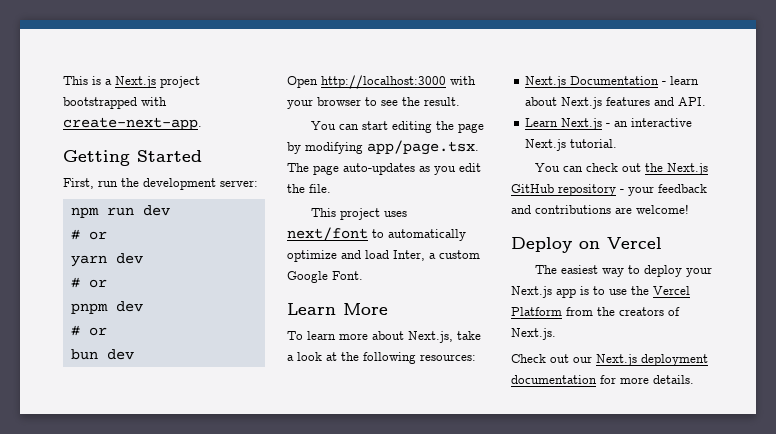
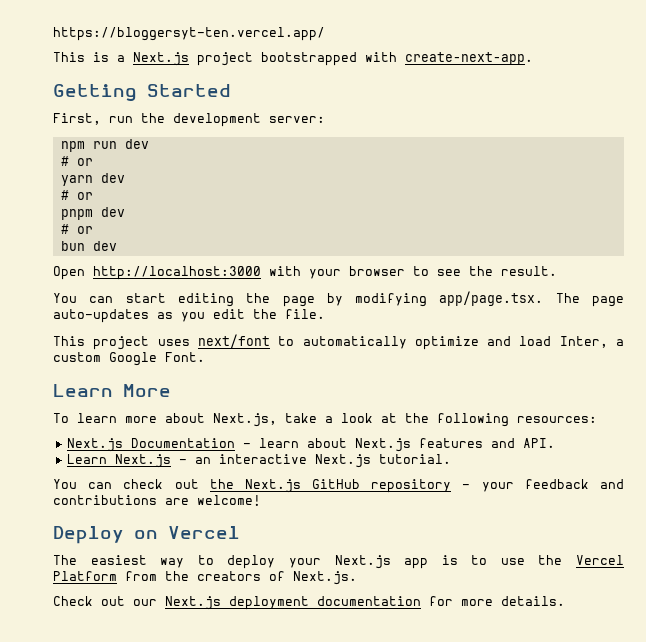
+ https://bloggersyt-ten.vercel.app/

